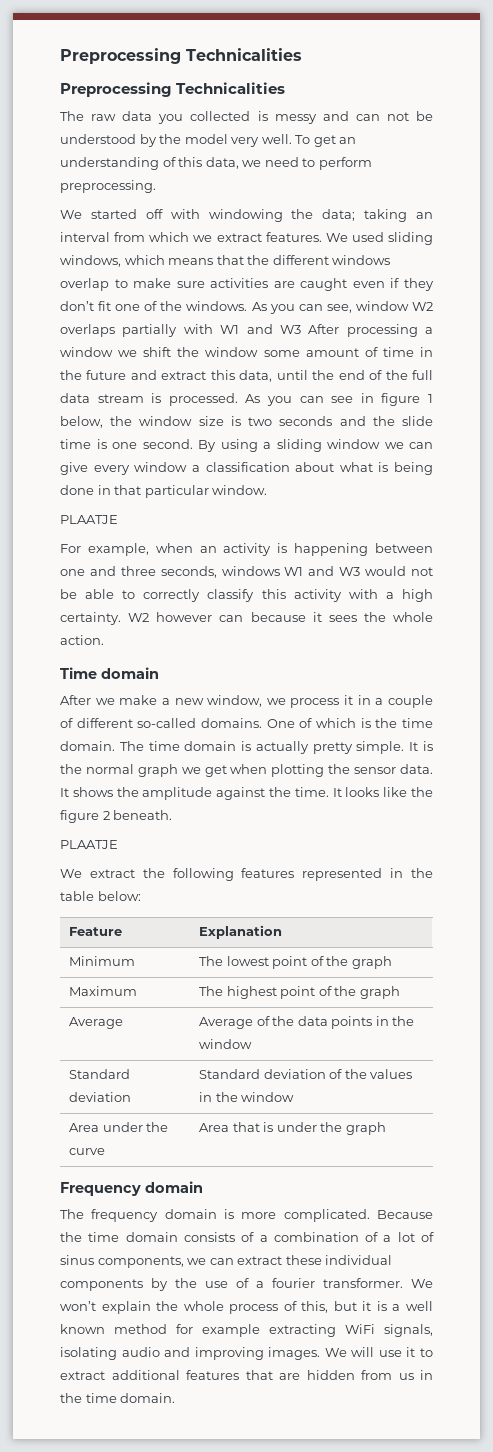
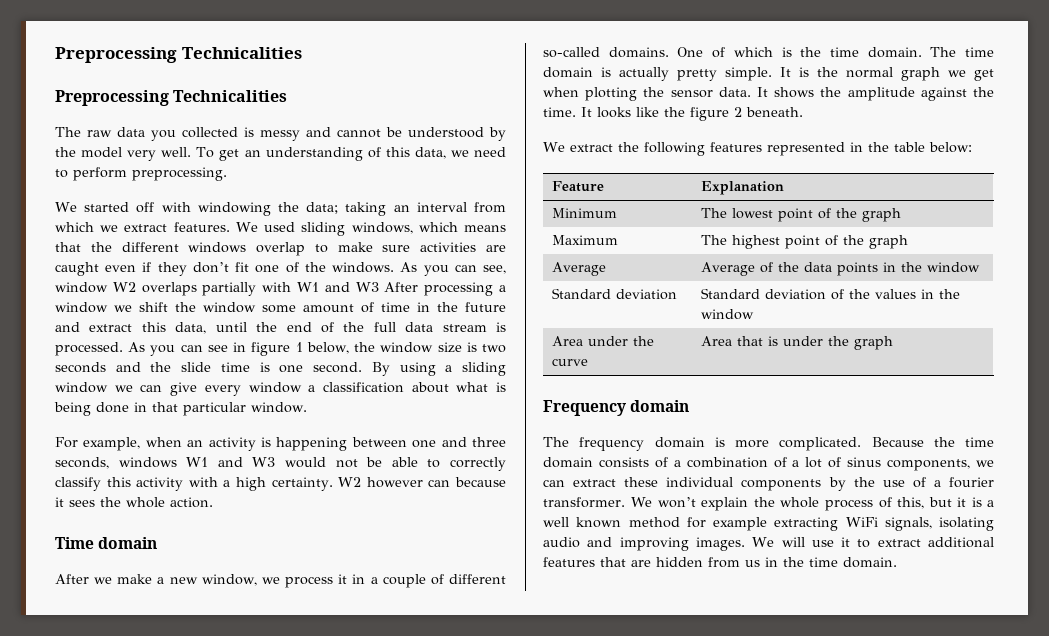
- The raw data you collected is messy and can not be understood by the model very well.
+ The raw data you collected is messy and cannot be understood by the model very well.
  By using a sliding window we can give every window a classification about what is being done in that particular window.
- PLAATJE
  It looks like the figure 2 beneath.
- PLAATJE

